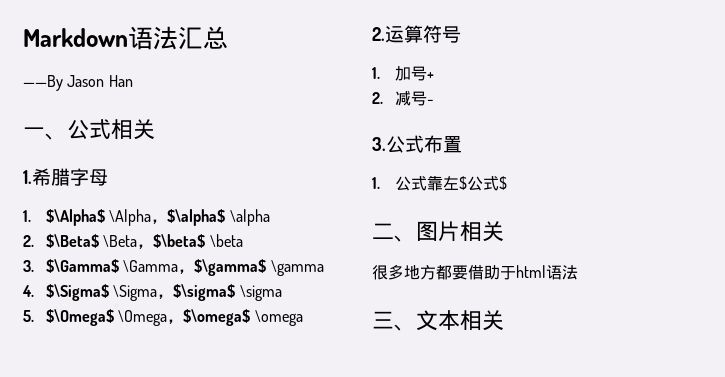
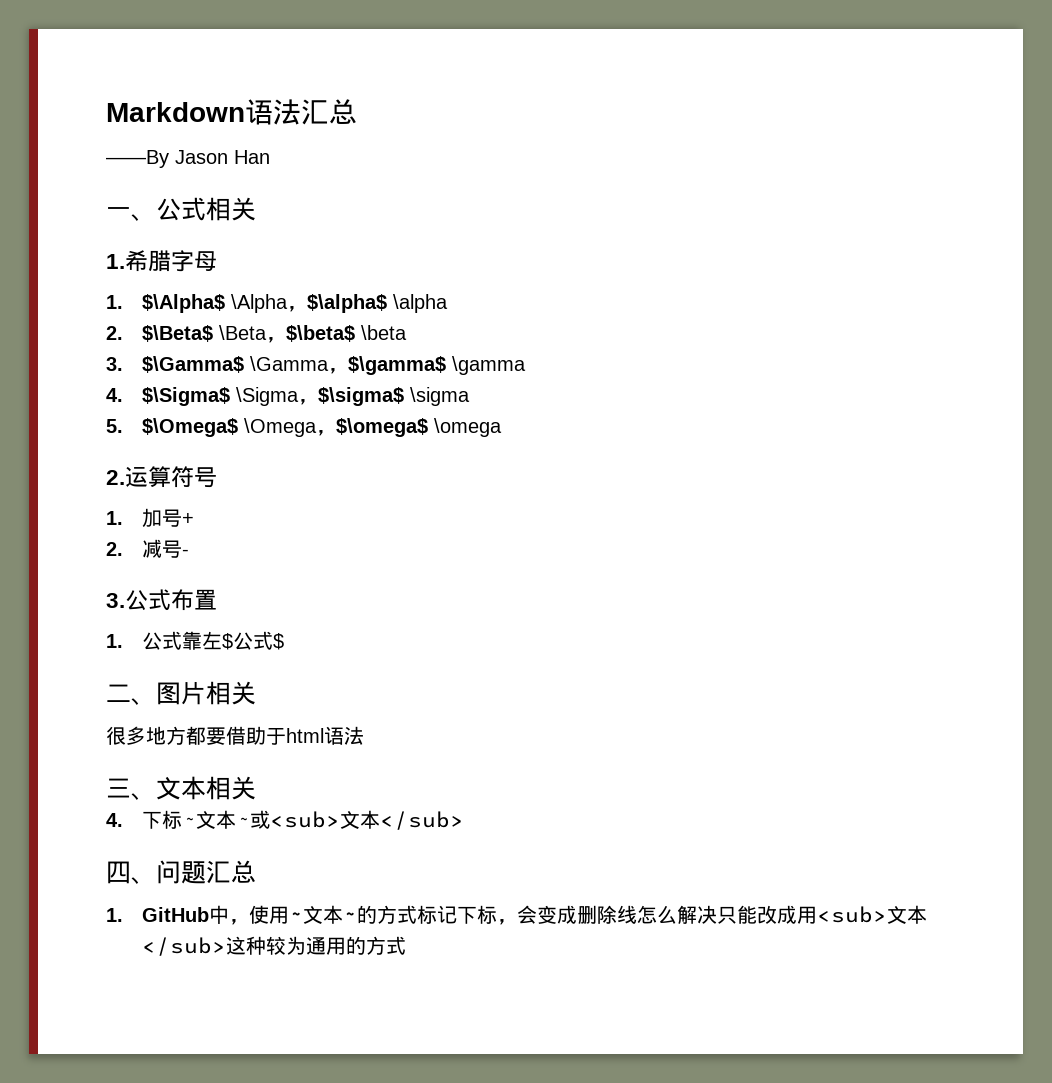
+ 4.下标~文本~或<sub>文本</sub>
+ 四、问题汇总
+ 1. GitHub中，使用~文本~的方式标记下标，会变成删除线怎么解决只能改成用<sub>文本</sub>这种较为通用的方式

